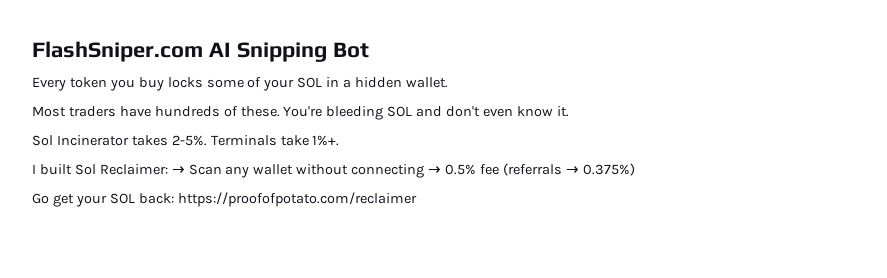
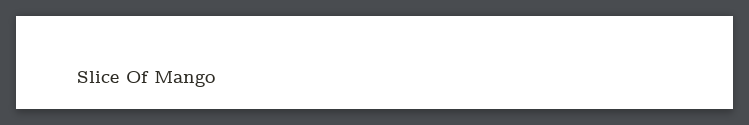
- FlashSniper.com AI Snipping Bot
- Every token you buy locks some of your SOL in a hidden wallet.
- Most traders have hundreds of these. You're bleeding SOL and don't even know it.
- Sol Incinerator takes 2-5%. Terminals take 1%+.
- I built Sol Reclaimer: → Scan any wallet without connecting → 0.5% fee (referrals → 0.375%)
- Go get your SOL back: https://proofofpotato.com/reclaimer
+ Slice Of Mango

